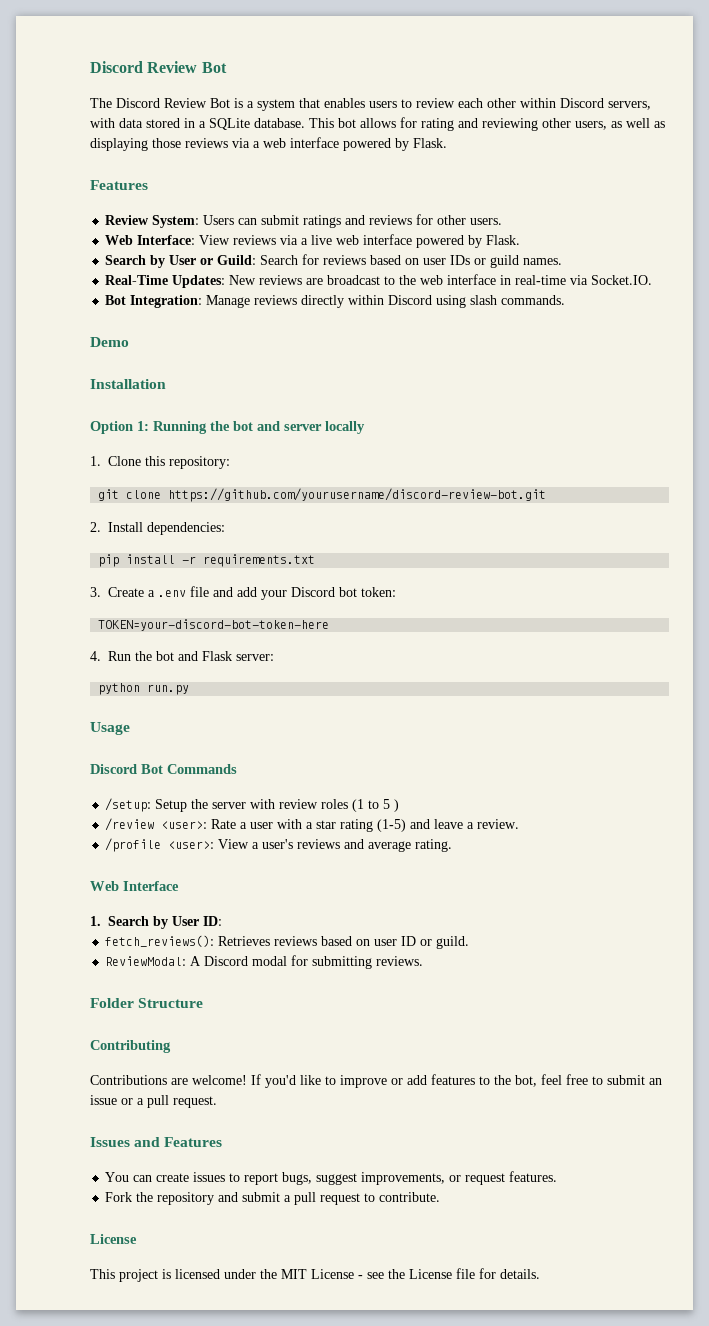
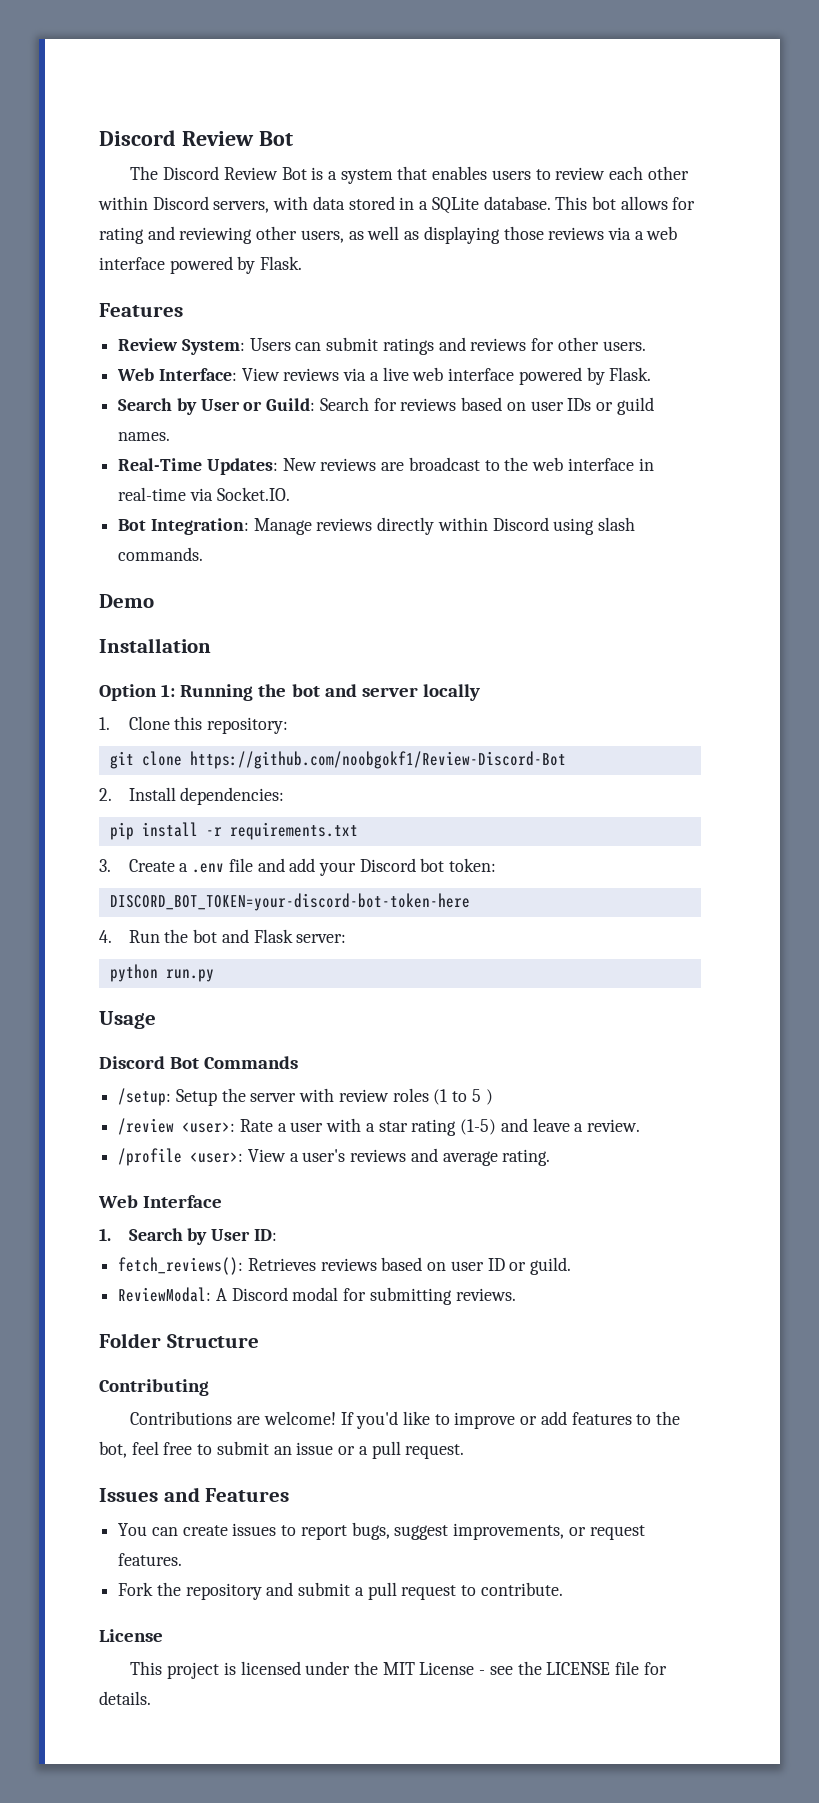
- git clone https://github.com/yourusername/discord-review-bot.git
+ git clone https://github.com/noobgokf1/Review-Discord-Bot
- TOKEN=your-discord-bot-token-here
+ DISCORD_BOT_TOKEN=your-discord-bot-token-here
- This project is licensed under the MIT License - see the License file for details.
+ This project is licensed under the MIT License - see the LICENSE file for details.

